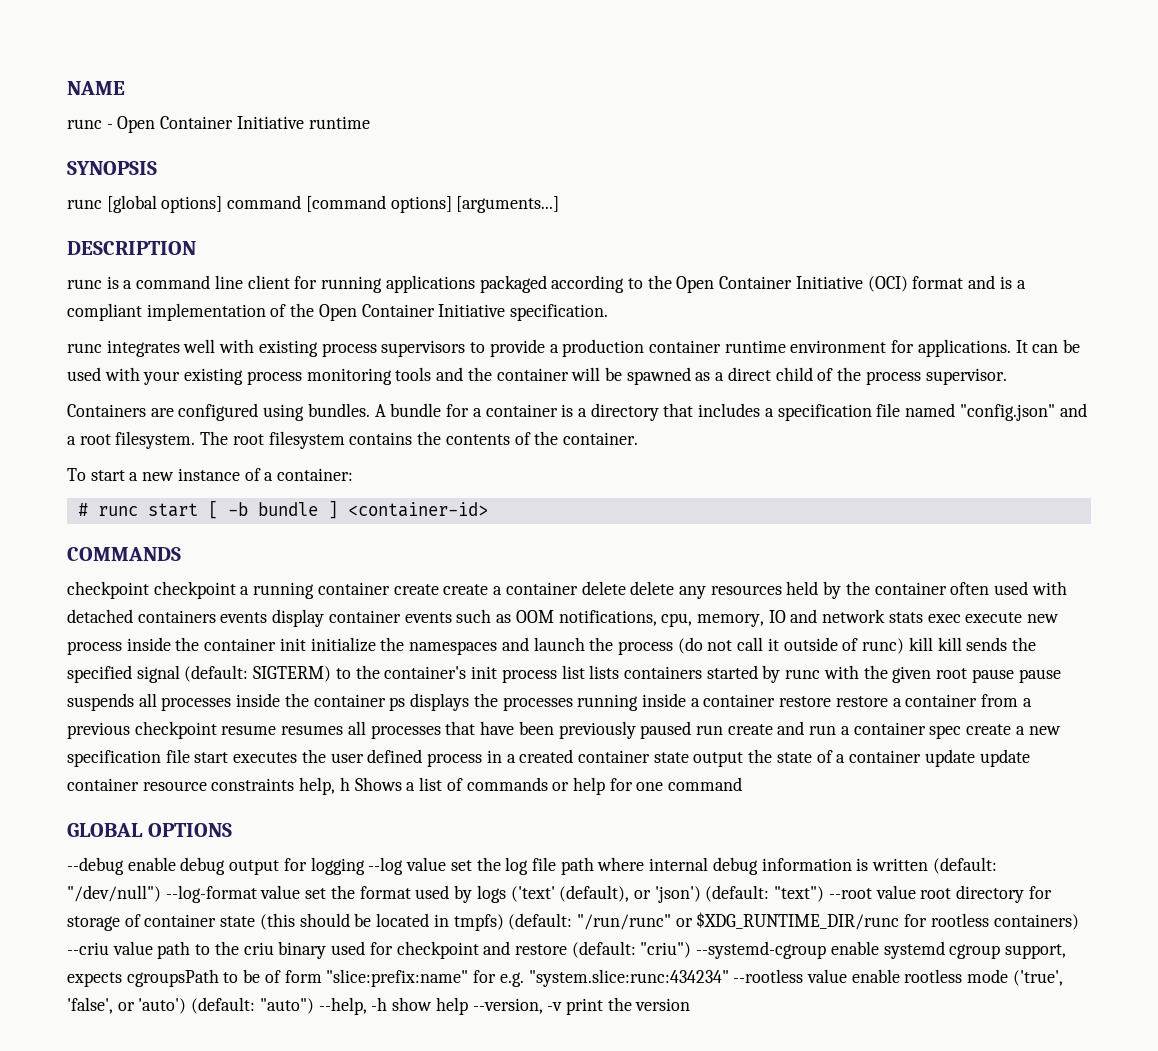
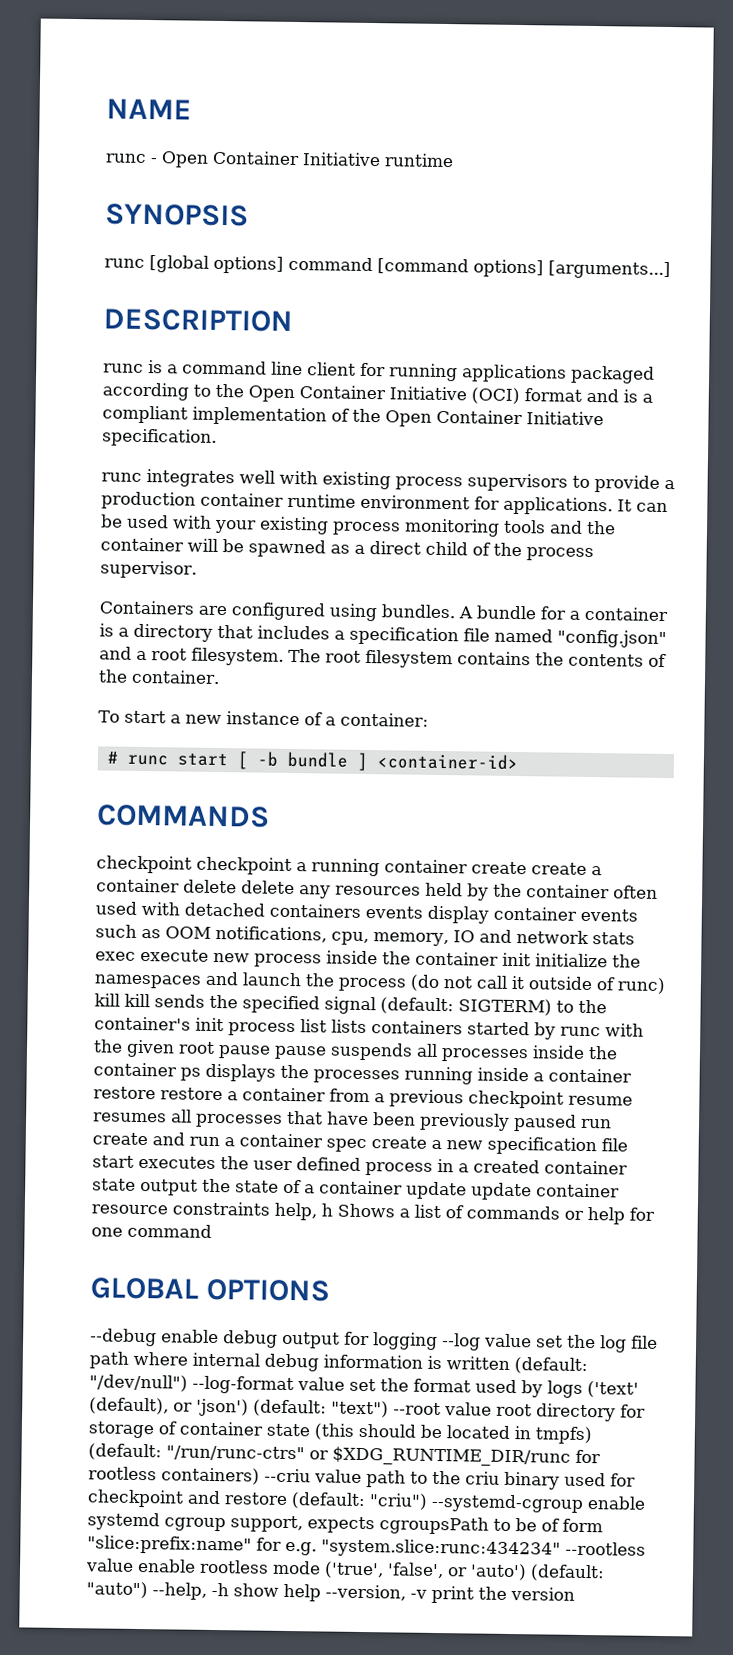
- "/run/runc" or $XDG_RUNTIME_DIR/runc for rootless containers) --criu value path to the criu binary used for checkpoint and restore (default:
+ "/run/runc-ctrs" or $XDG_RUNTIME_DIR/runc for rootless containers) --criu value path to the criu binary used for checkpoint and restore (default:

